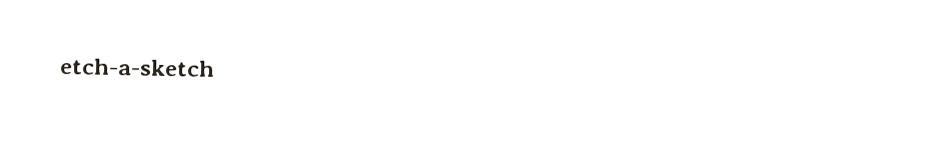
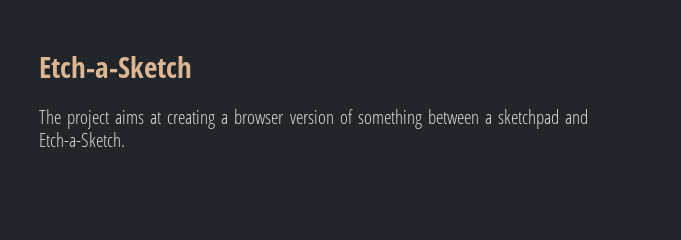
- etch-a-sketch
+ Etch-a-Sketch
+ The project aims at creating a browser version of something between a sketchpad and Etch-a-Sketch.

